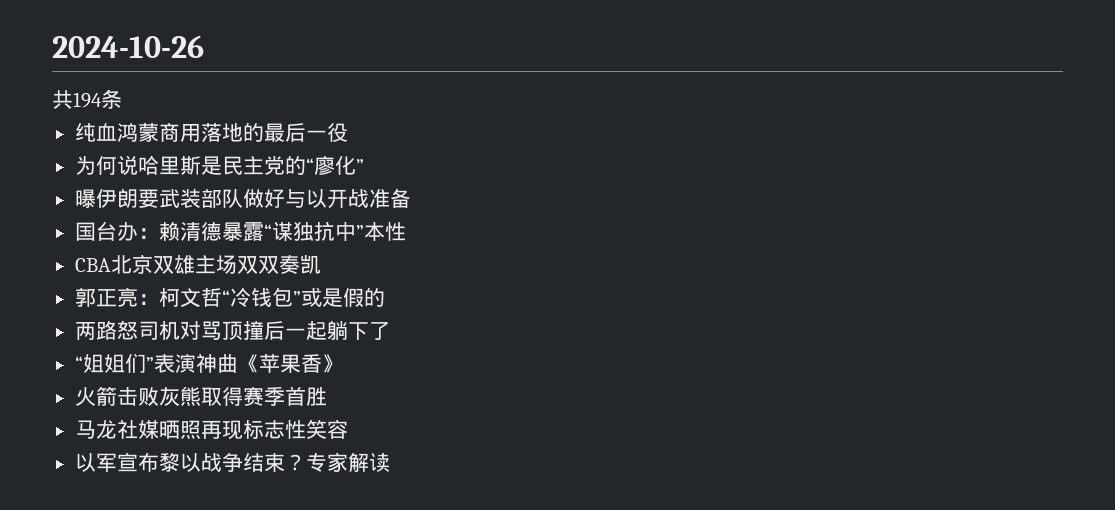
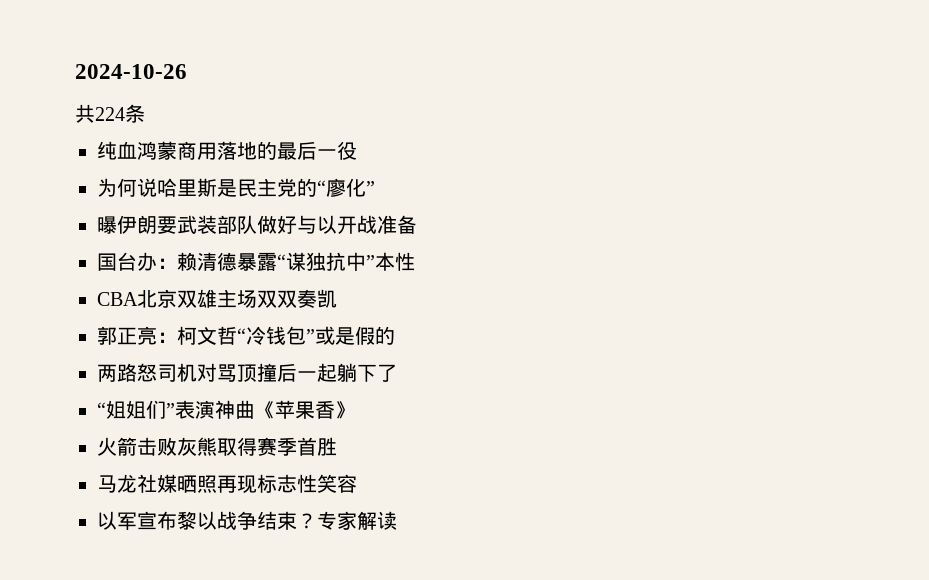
- 共194条
+ 共224条

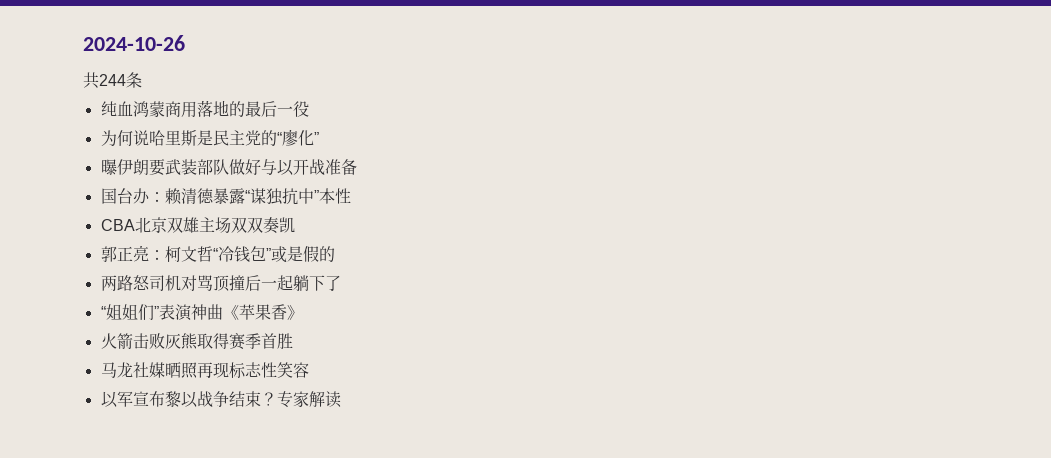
- 共224条
+ 共244条

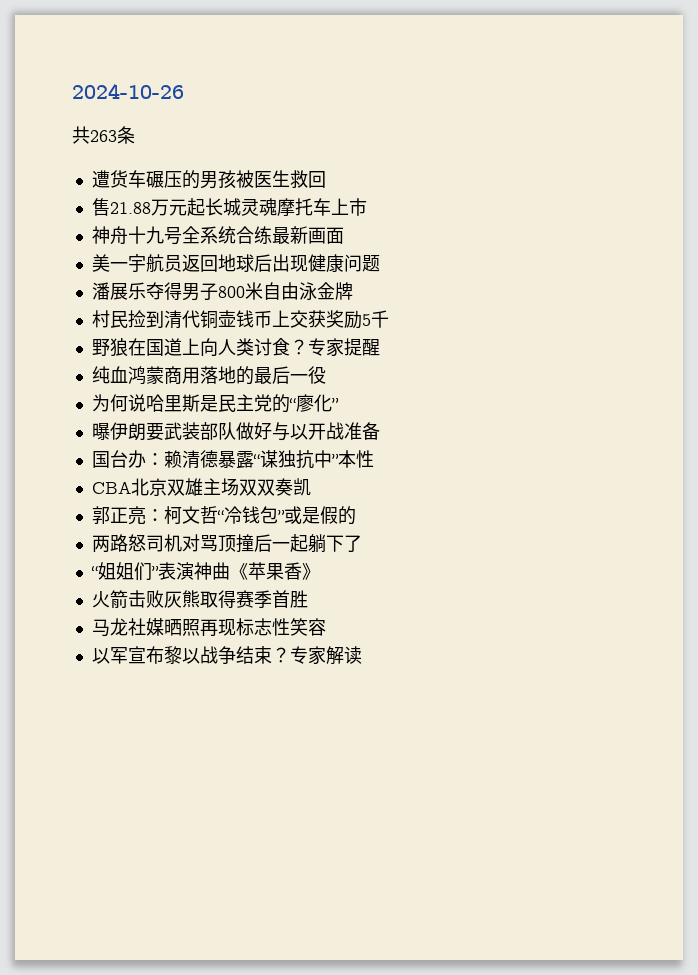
- 共244条
+ 共263条
+ 遭货车碾压的男孩被医生救回
+ 售21.88万元起长城灵魂摩托车上市
+ 神舟十九号全系统合练最新画面
+ 美一宇航员返回地球后出现健康问题
+ 潘展乐夺得男子800米自由泳金牌
+ 村民捡到清代铜壶钱币上交获奖励5千
+ 野狼在国道上向人类讨食？专家提醒

